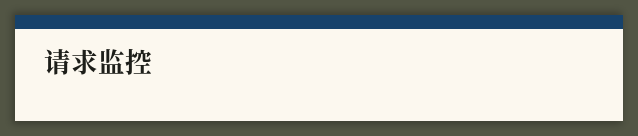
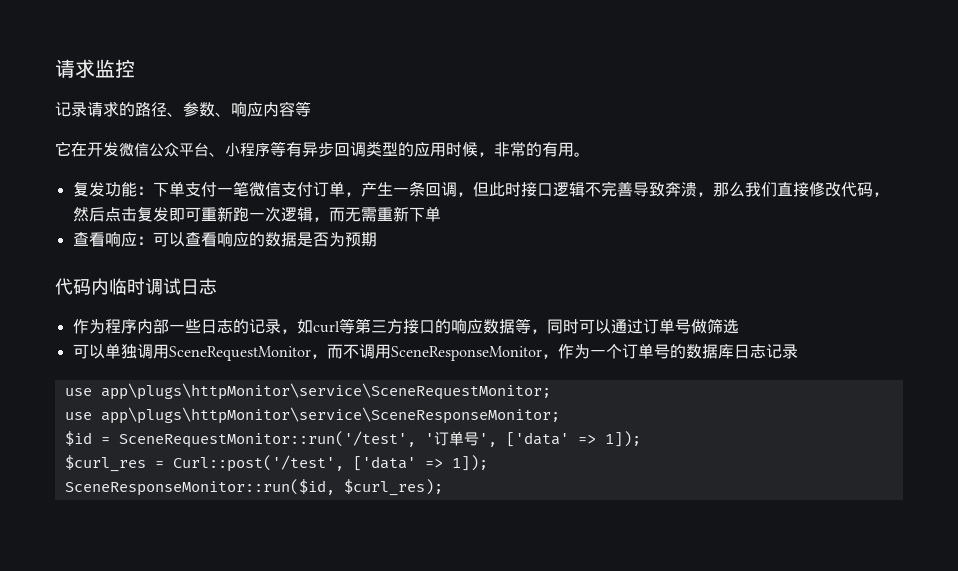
+ 记录请求的路径、参数、响应内容等
+ 它在开发微信公众平台、小程序等有异步回调类型的应用时候，非常的有用。
+ 复发功能：下单支付一笔微信支付订单，产生一条回调，但此时接口逻辑不完善导致奔溃，那么我们直接修改代码，然后点击复发即可重新跑一次逻辑，而无需重新下单
+ 查看响应：可以查看响应的数据是否为预期
+ 代码内临时调试日志
+ 作为程序内部一些日志的记录，如curl等第三方接口的响应数据等，同时可以通过订单号做筛选
+ 可以单独调用SceneRequestMonitor，而不调用SceneResponseMonitor，作为一个订单号的数据库日志记录
+ use app\plugs\httpMonitor\service\SceneRequestMonitor;
+ use app\plugs\httpMonitor\service\SceneResponseMonitor;
+ $id = SceneRequestMonitor::run('/test', '订单号', ['data' => 1]);
+ $curl_res = Curl::post('/test', ['data' => 1]);
+ SceneResponseMonitor::run($id, $curl_res);

